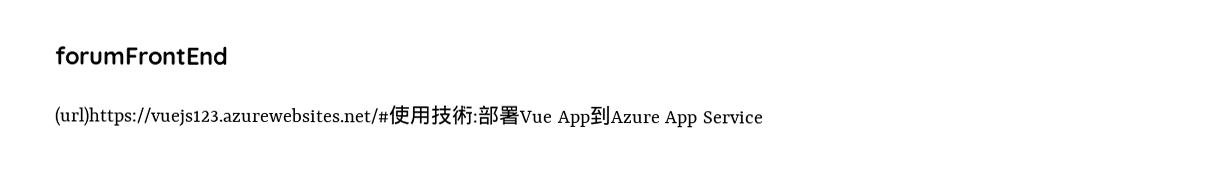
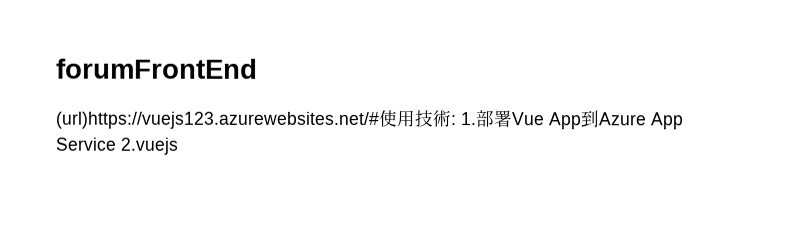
- (url)https://vuejs123.azurewebsites.net/#使用技術:部署Vue App到Azure App Service
+ (url)https://vuejs123.azurewebsites.net/#使用技術: 1.部署Vue App到Azure App Service 2.vuejs

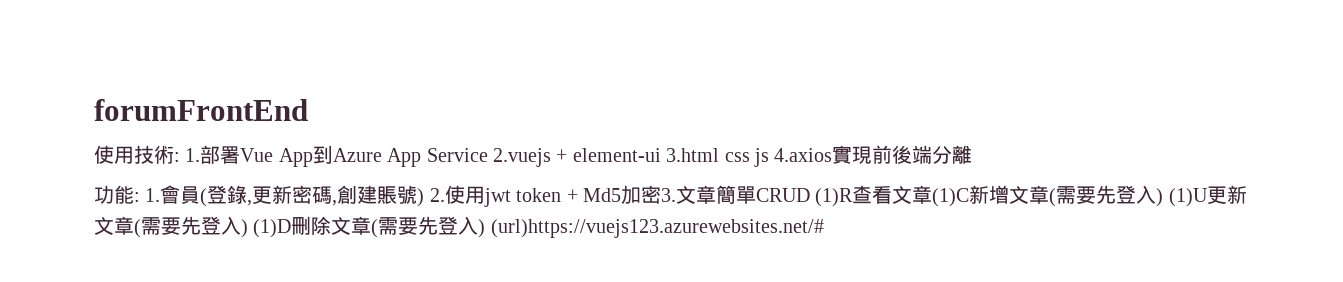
- (url)https://vuejs123.azurewebsites.net/#使用技術: 1.部署Vue App到Azure App Service 2.vuejs
+ 使用技術: 1.部署Vue App到Azure App Service 2.vuejs + element-ui 3.html css js 4.axios實現前後端分離
+ 功能: 1.會員(登錄,更新密碼,創建賬號) 2.使用jwt token + Md5加密3.文章簡單CRUD (1)R查看文章(1)C新增文章(需要先登入) (1)U更新文章(需要先登入) (1)D刪除文章(需要先登入) (url)https://vuejs123.azurewebsites.net/#

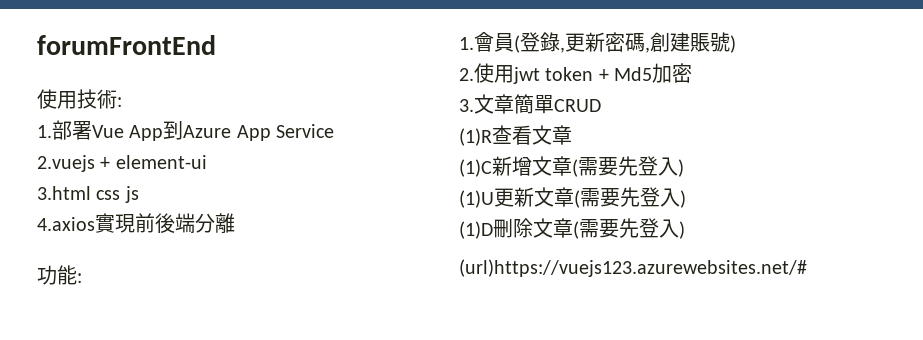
- 使用技術: 1.部署Vue App到Azure App Service 2.vuejs + element-ui 3.html css js 4.axios實現前後端分離
+ 使用技術:
+ 1.部署Vue App到Azure App Service
+ 2.vuejs + element-ui
+ 3.html css js
+ 4.axios實現前後端分離
- 功能: 1.會員(登錄,更新密碼,創建賬號) 2.使用jwt token + Md5加密3.文章簡單CRUD (1)R查看文章(1)C新增文章(需要先登入) (1)U更新文章(需要先登入) (1)D刪除文章(需要先登入) (url)https://vuejs123.azurewebsites.net/#
+ 功能:
+ 1.會員(登錄,更新密碼,創建賬號)
+ 2.使用jwt token + Md5加密
+ 3.文章簡單CRUD
+ (1)R查看文章
+ (1)C新增文章(需要先登入)
+ (1)U更新文章(需要先登入)
+ (1)D刪除文章(需要先登入)
+ (url)https://vuejs123.azurewebsites.net/#

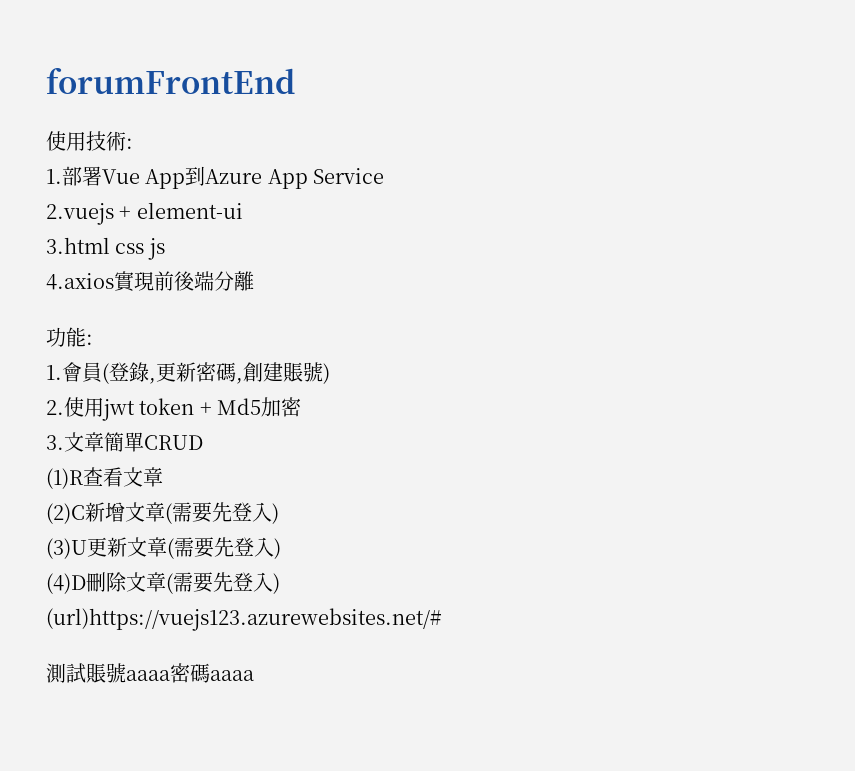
- (1)C新增文章(需要先登入)
+ (2)C新增文章(需要先登入)
- (1)U更新文章(需要先登入)
+ (3)U更新文章(需要先登入)
- (1)D刪除文章(需要先登入)
+ (4)D刪除文章(需要先登入)
+ 測試賬號aaaa密碼aaaa

